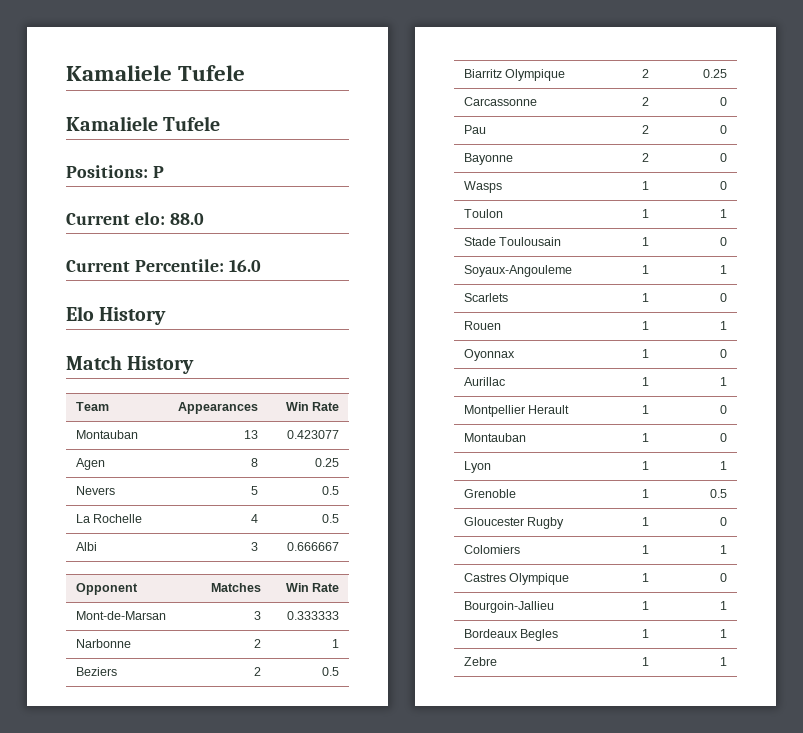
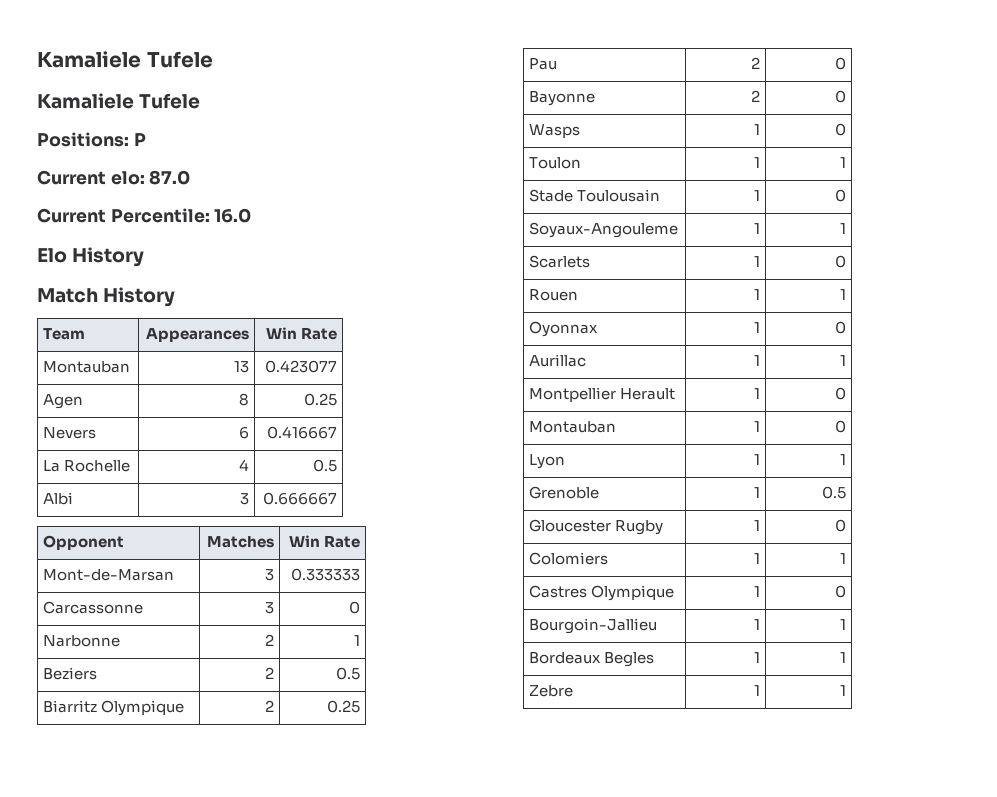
- Current elo: 88.0
+ Current elo: 87.0
- Nevers | 5 | 0.5
+ Nevers | 6 | 0.416667
+ Carcassonne | 3 | 0
- Carcassonne | 2 | 0

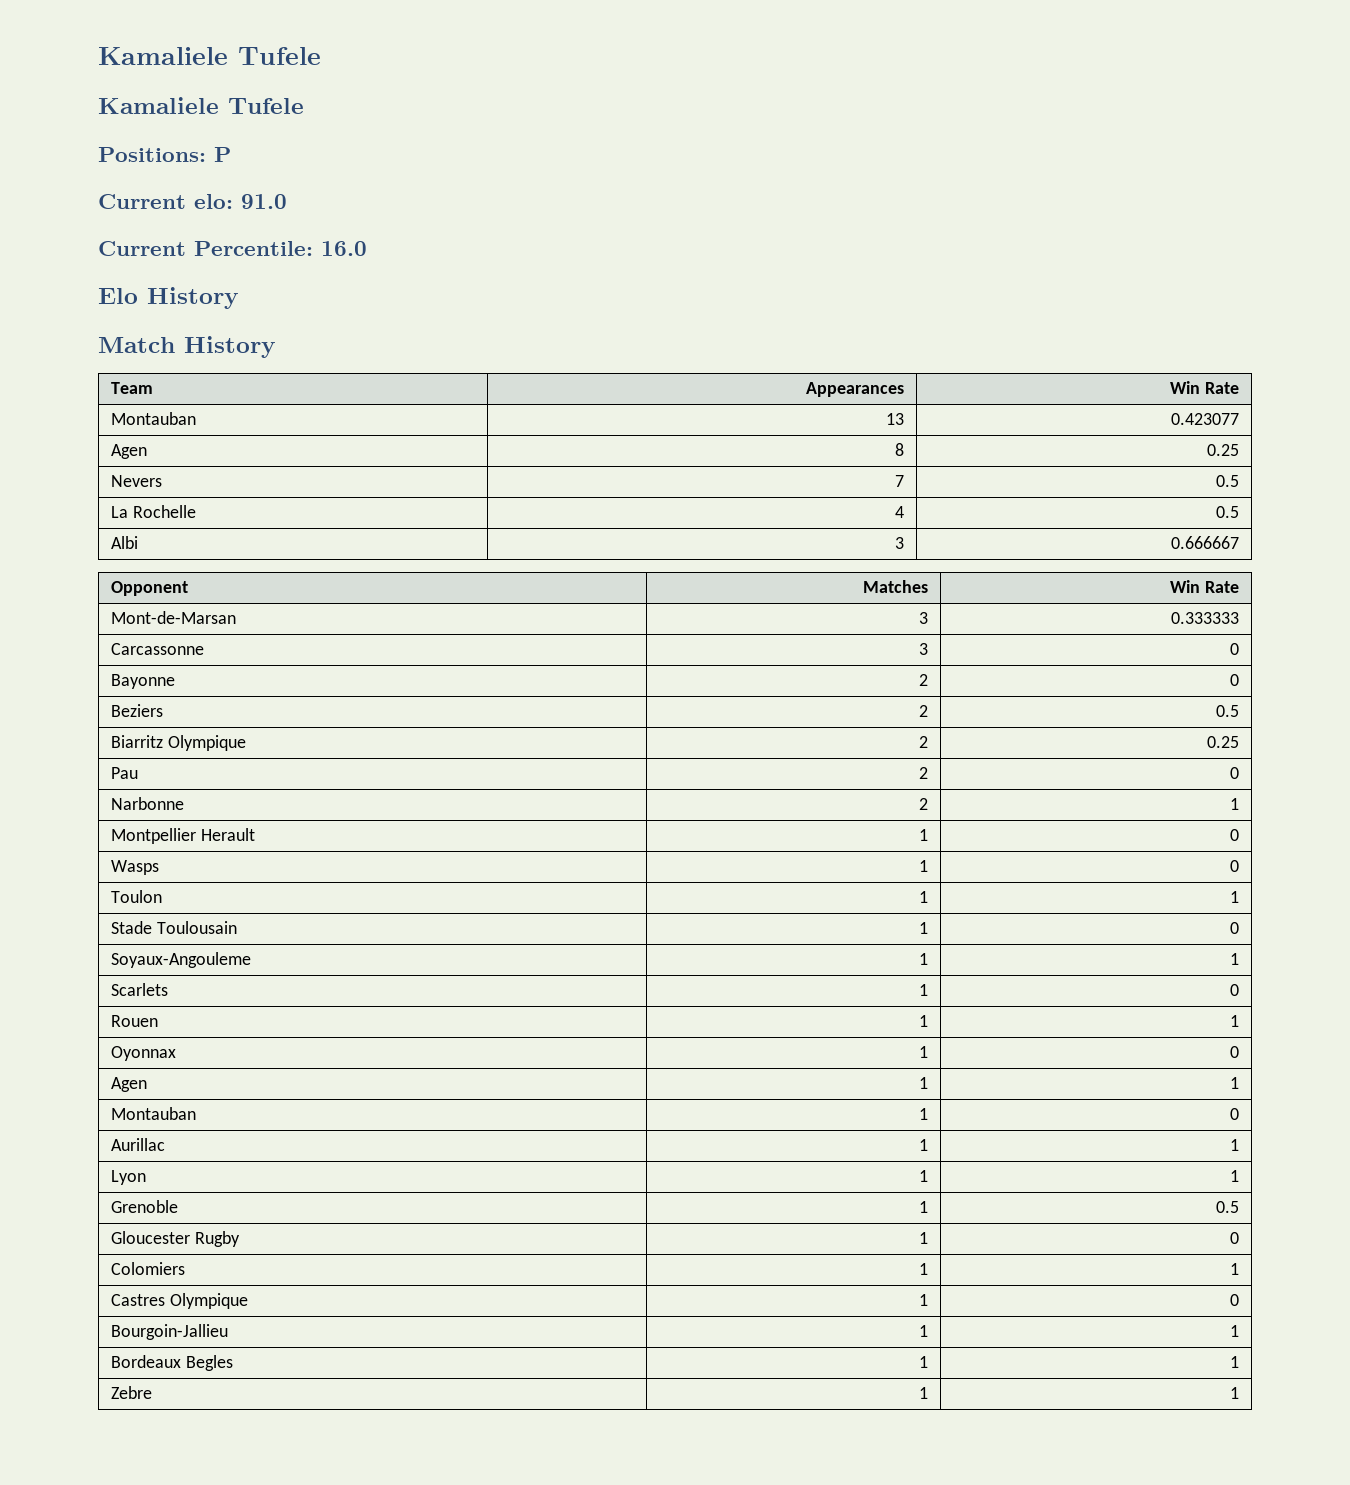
- Current elo: 87.0
+ Current elo: 91.0
- Nevers | 6 | 0.416667
+ Nevers | 7 | 0.5
- Narbonne | 2 | 1
+ Bayonne | 2 | 0
- Bayonne | 2 | 0
+ Narbonne | 2 | 1
+ Montpellier Herault | 1 | 0
- Aurillac | 1 | 1
- Montpellier Herault | 1 | 0
+ Agen | 1 | 1
+ Aurillac | 1 | 1

